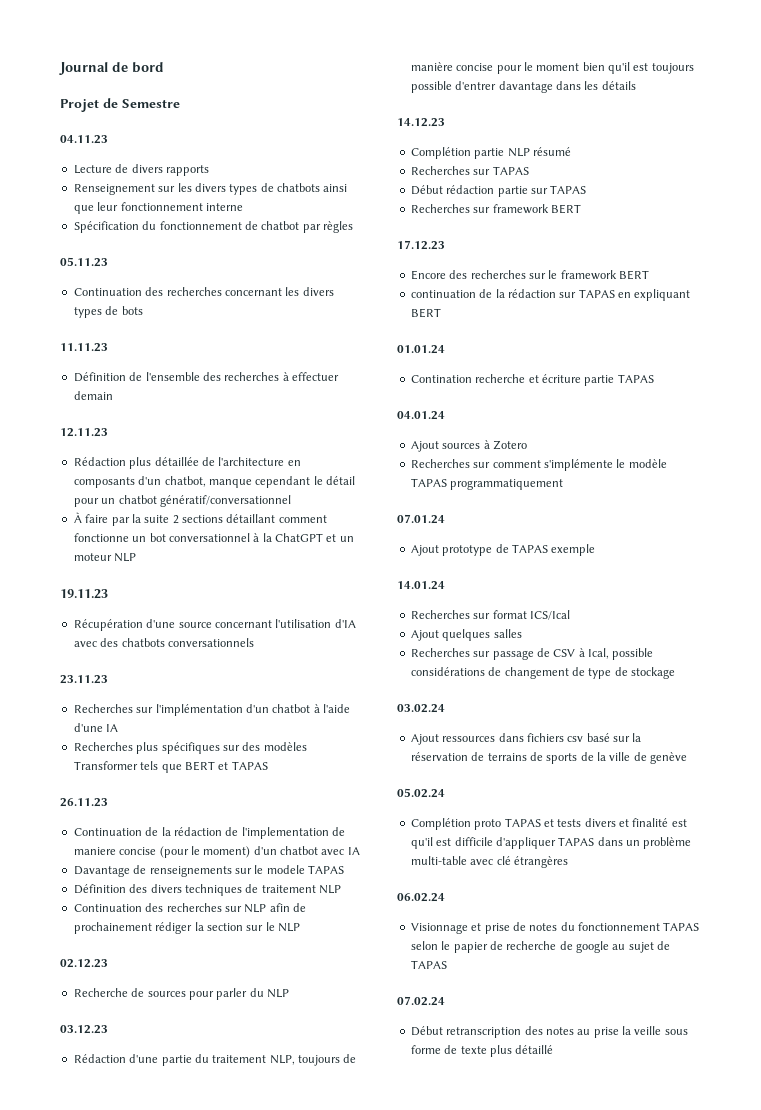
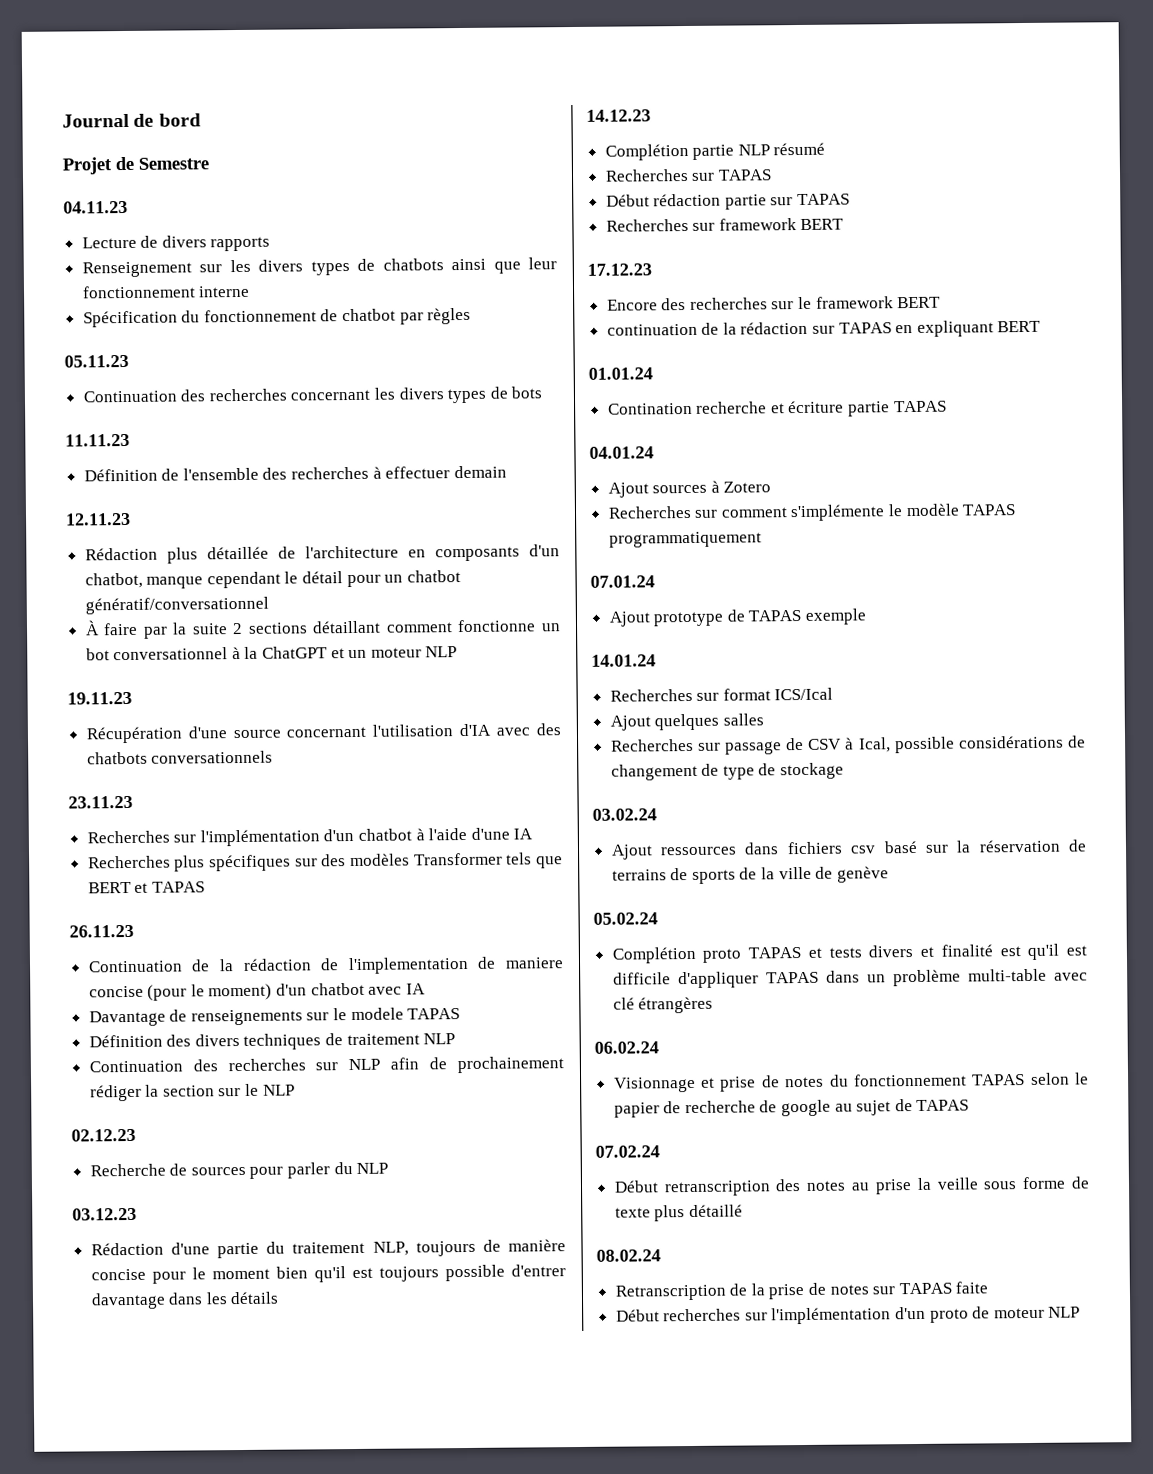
+ 08.02.24
+ Retranscription de la prise de notes sur TAPAS faite
+ Début recherches sur l'implémentation d'un proto de moteur NLP

